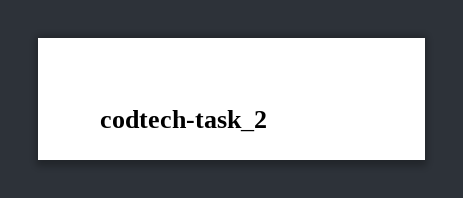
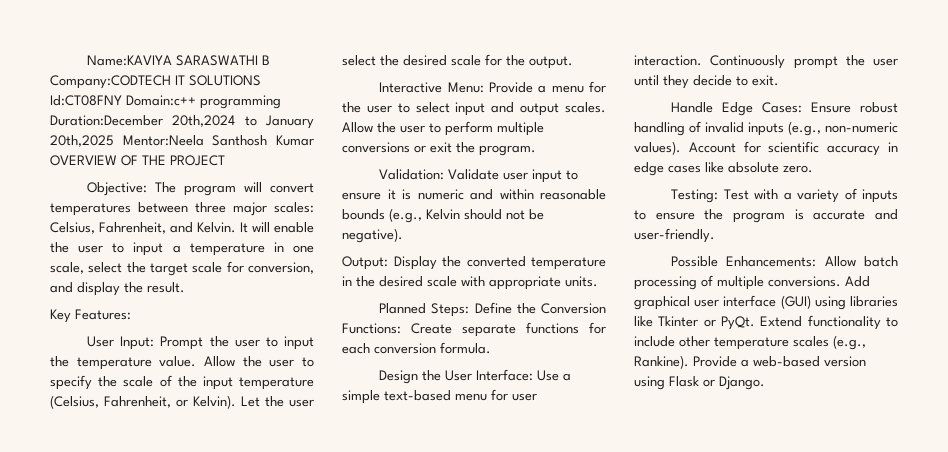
- codtech-task_2
+ Name:KAVIYA SARASWATHI B Company:CODTECH IT SOLUTIONS Id:CT08FNY Domain:c++ programming Duration:December 20th,2024 to January 20th,2025 Mentor:Neela Santhosh Kumar OVERVIEW OF THE PROJECT
+ Objective: The program will convert temperatures between three major scales: Celsius, Fahrenheit, and Kelvin. It will enable the user to input a temperature in one scale, select the target scale for conversion, and display the result.
+ Key Features:
+ User Input: Prompt the user to input the temperature value. Allow the user to specify the scale of the input temperature (Celsius, Fahrenheit, or Kelvin). Let the user select the desired scale for the output.
+ Interactive Menu: Provide a menu for the user to select input and output scales. Allow the user to perform multiple conversions or exit the program.
+ Validation: Validate user input to ensure it is numeric and within reasonable bounds (e.g., Kelvin should not be negative).
+ Output: Display the converted temperature in the desired scale with appropriate units.
+ Planned Steps: Define the Conversion Functions: Create separate functions for each conversion formula.
+ Design the User Interface: Use a simple text-based menu for user interaction. Continuously prompt the user until they decide to exit.
+ Handle Edge Cases: Ensure robust handling of invalid inputs (e.g., non-numeric values). Account for scientific accuracy in edge cases like absolute zero.
+ Testing: Test with a variety of inputs to ensure the program is accurate and user-friendly.
+ Possible Enhancements: Allow batch processing of multiple conversions. Add graphical user interface (GUI) using libraries like Tkinter or PyQt. Extend functionality to include other temperature scales (e.g., Rankine). Provide a web-based version using Flask or Django.

